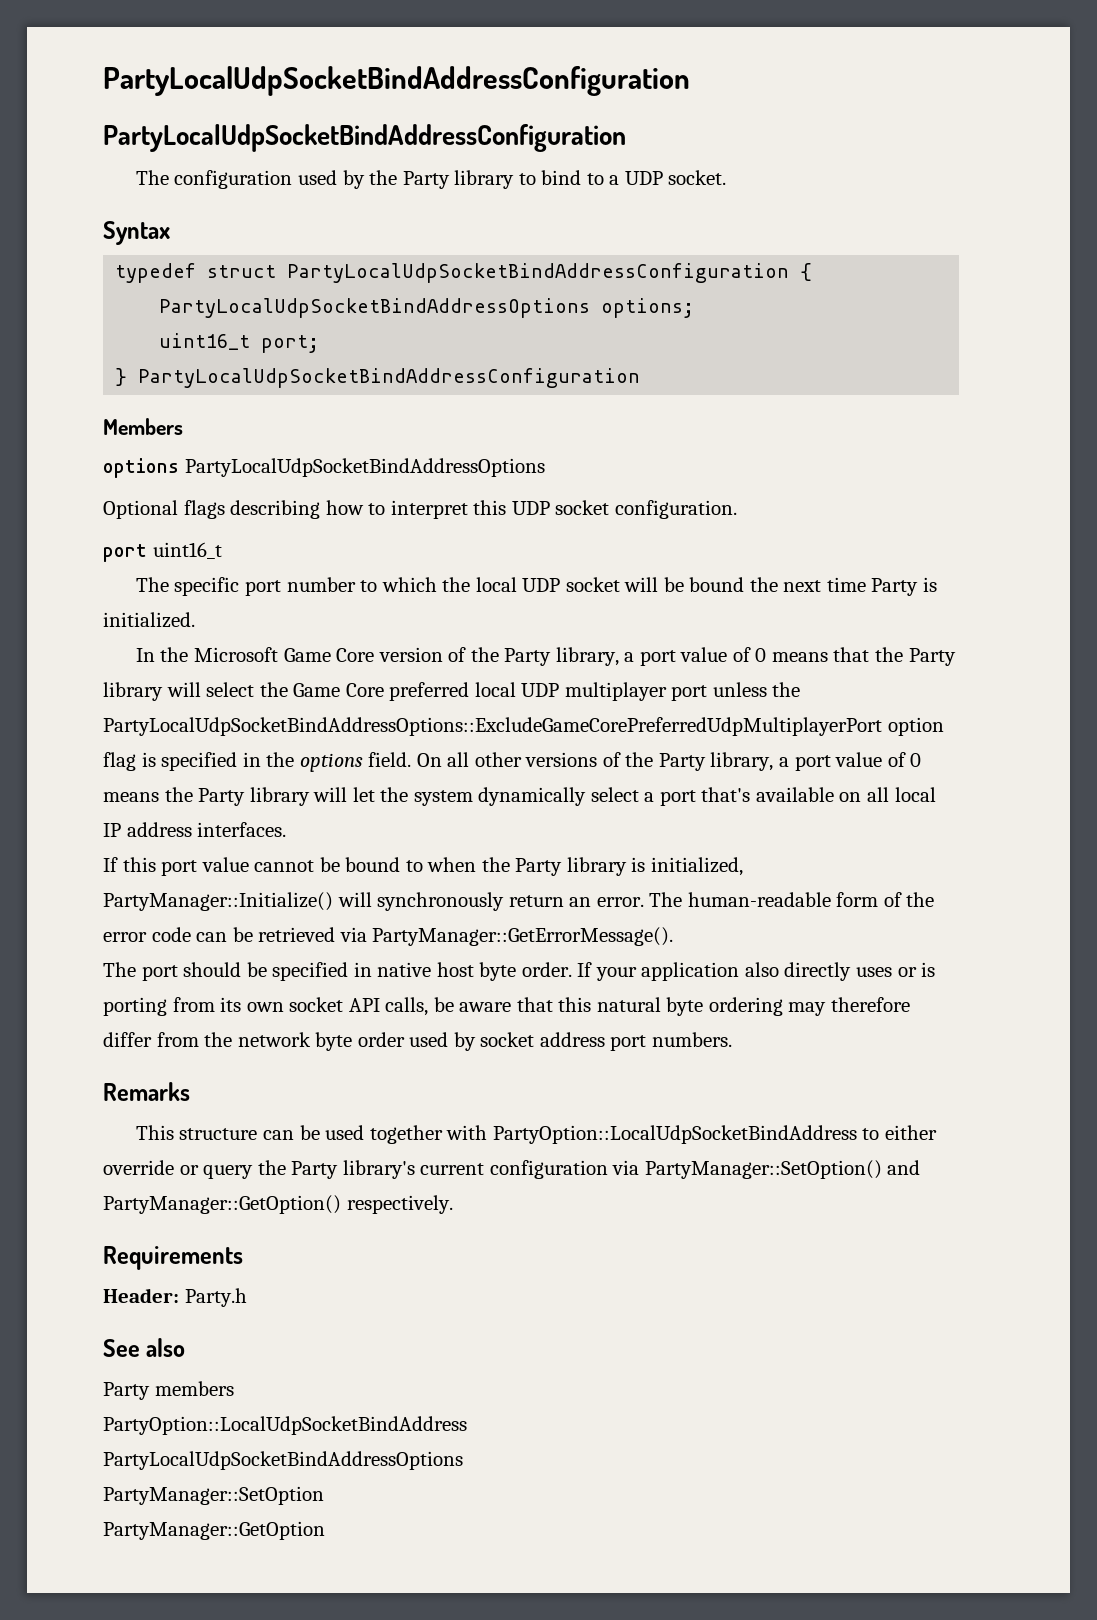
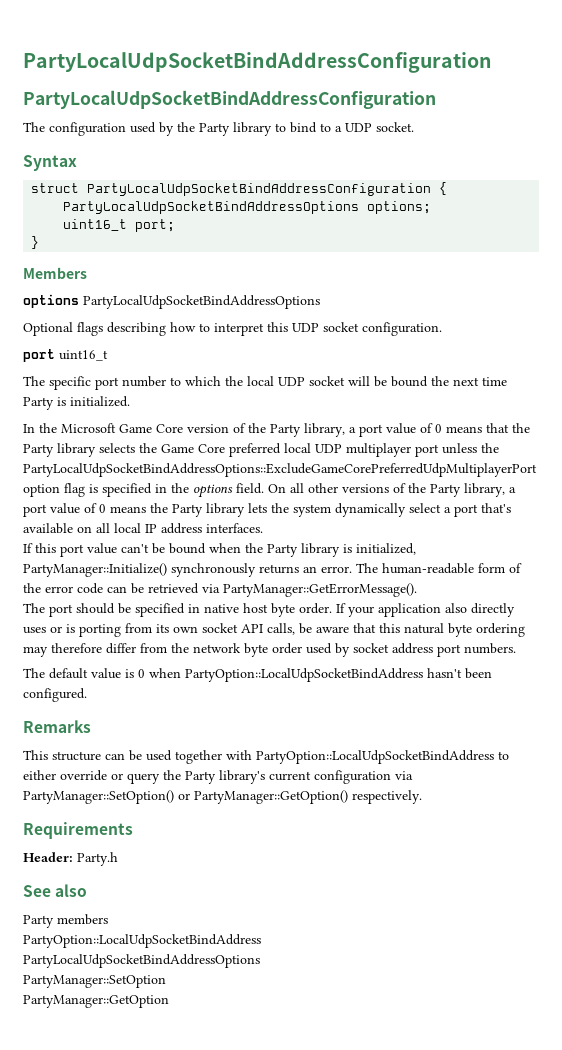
- typedef struct PartyLocalUdpSocketBindAddressConfiguration {
+ struct PartyLocalUdpSocketBindAddressConfiguration {
- } PartyLocalUdpSocketBindAddressConfiguration
+ }
- In the Microsoft Game Core version of the Party library, a port value of 0 means that the Party library will select the Game Core preferred local UDP multiplayer port unless the PartyLocalUdpSocketBindAddressOptions::ExcludeGameCorePreferredUdpMultiplayerPort option flag is specified in the options field.
+ In the Microsoft Game Core version of the Party library, a port value of 0 means that the Party library selects the Game Core preferred local UDP multiplayer port unless the PartyLocalUdpSocketBindAddressOptions::ExcludeGameCorePreferredUdpMultiplayerPort option flag is specified in the options field.
- On all other versions of the Party library, a port value of 0 means the Party library will let the system dynamically select a port that's available on all local IP address interfaces.
+ On all other versions of the Party library, a port value of 0 means the Party library lets the system dynamically select a port that's available on all local IP address interfaces.
- If this port value cannot be bound to when the Party library is initialized, PartyManager::Initialize() will synchronously return an error.
+ If this port value can't be bound when the Party library is initialized, PartyManager::Initialize() synchronously returns an error.
+ The default value is 0 when PartyOption::LocalUdpSocketBindAddress hasn't been configured.
- This structure can be used together with PartyOption::LocalUdpSocketBindAddress to either override or query the Party library's current configuration via PartyManager::SetOption() and PartyManager::GetOption() respectively.
+ This structure can be used together with PartyOption::LocalUdpSocketBindAddress to either override or query the Party library's current configuration via PartyManager::SetOption() or PartyManager::GetOption() respectively.

